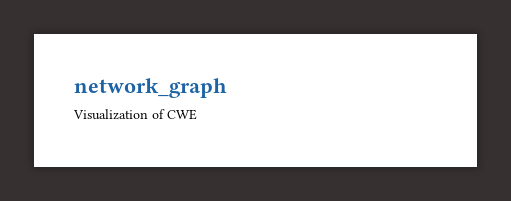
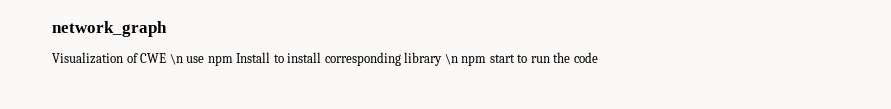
- Visualization of CWE
+ Visualization of CWE \n use npm Install to install corresponding library \n npm start to run the code

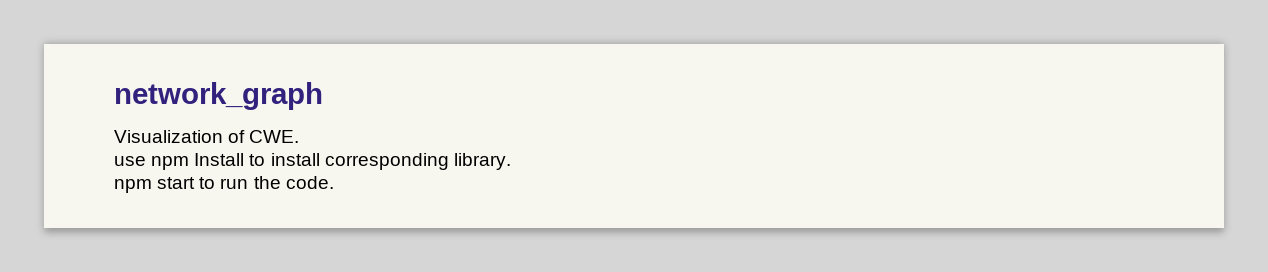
- Visualization of CWE \n use npm Install to install corresponding library \n npm start to run the code
+ Visualization of CWE.
+ use npm Install to install corresponding library.
+ npm start to run the code.

